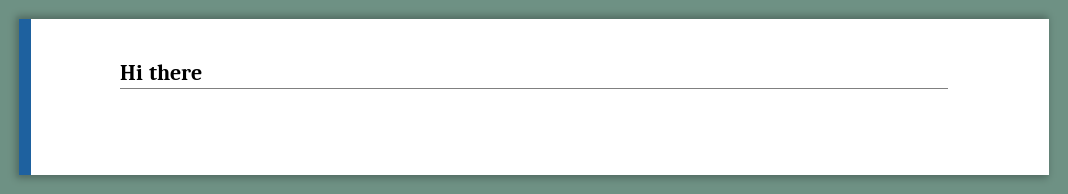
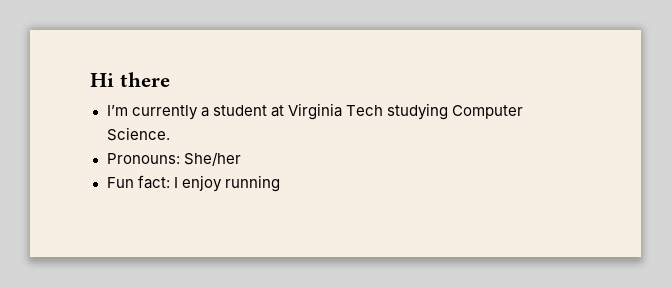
+ I’m currently a student at Virginia Tech studying Computer Science.
+ Pronouns: She/her
+ Fun fact: I enjoy running

